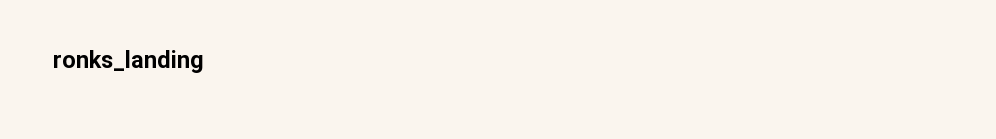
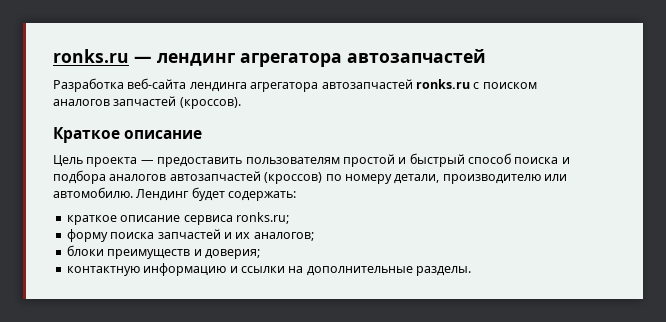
- ronks_landing
+ ronks.ru — лендинг агрегатора автозапчастей
+ Разработка веб-сайта лендинга агрегатора автозапчастей ronks.ru с поиском аналогов запчастей (кроссов).
+ Краткое описание
+ Цель проекта — предоставить пользователям простой и быстрый способ поиска и подбора аналогов автозапчастей (кроссов) по номеру детали, производителю или автомобилю. Лендинг будет содержать:
+ краткое описание сервиса ronks.ru;
+ форму поиска запчастей и их аналогов;
+ блоки преимуществ и доверия;
+ контактную информацию и ссылки на дополнительные разделы.

